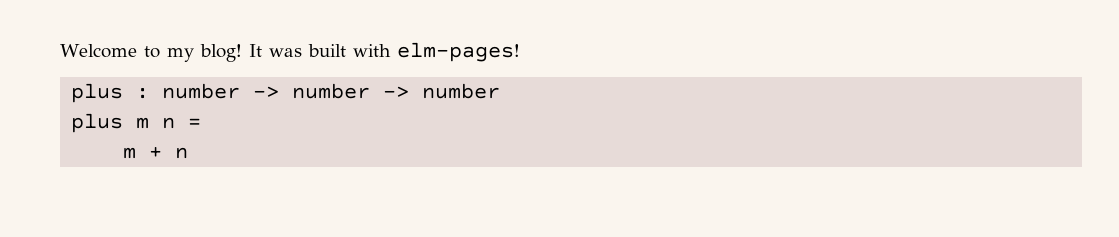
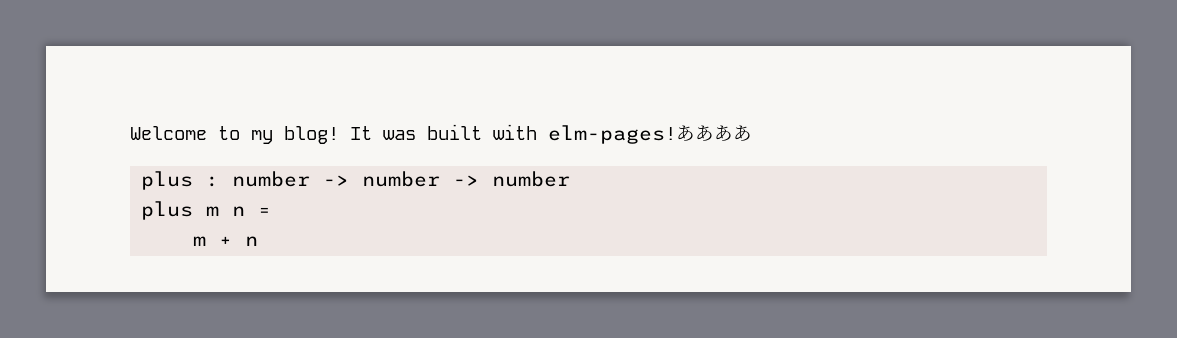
+ ああああ

